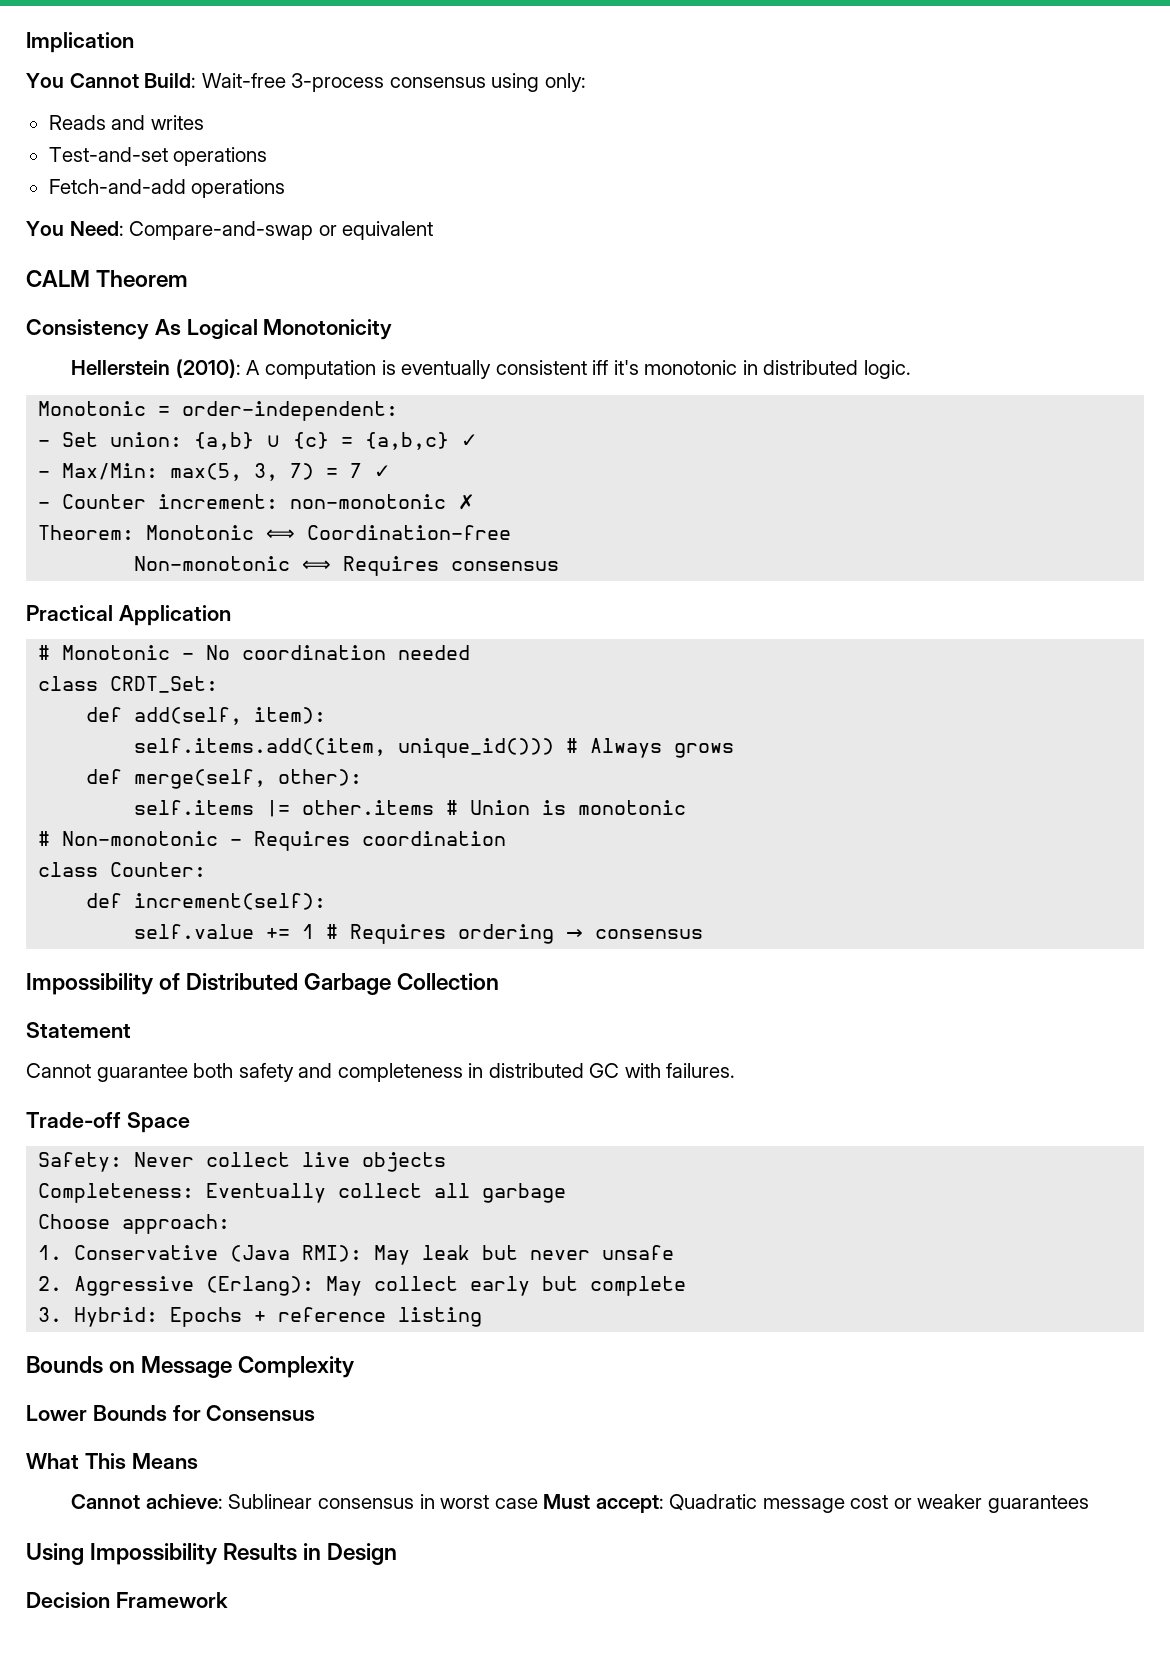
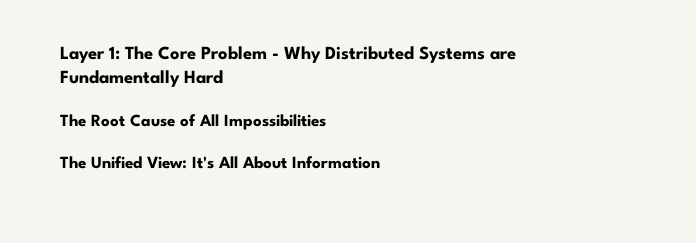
- Implication
- You Cannot Build: Wait-free 3-process consensus using only:
- Reads and writes
- Test-and-set operations
- Fetch-and-add operations
- You Need: Compare-and-swap or equivalent
- CALM Theorem
- Consistency As Logical Monotonicity
- Hellerstein (2010): A computation is eventually consistent iff it's monotonic in distributed logic.
- Monotonic = order-independent:
- - Set union: {a,b} ∪ {c} = {a,b,c} ✓
- - Max/Min: max(5, 3, 7) = 7 ✓
- - Counter increment: non-monotonic ✗
- Theorem: Monotonic ⟺ Coordination-free
- Non-monotonic ⟺ Requires consensus
- Practical Application
- # Monotonic - No coordination needed
- class CRDT_Set:
- def add(self, item):
- self.items.add((item, unique_id())) # Always grows
- def merge(self, other):
- self.items |= other.items # Union is monotonic
- # Non-monotonic - Requires coordination
- class Counter:
- def increment(self):
- self.value += 1 # Requires ordering → consensus
- Impossibility of Distributed Garbage Collection
- Statement
- Cannot guarantee both safety and completeness in distributed GC with failures.
- Trade-off Space
- Safety: Never collect live objects
- Completeness: Eventually collect all garbage
- Choose approach:
- 1. Conservative (Java RMI): May leak but never unsafe
- 2. Aggressive (Erlang): May collect early but complete
- 3. Hybrid: Epochs + reference listing
- Bounds on Message Complexity
- Lower Bounds for Consensus
- What This Means
- Cannot achieve: Sublinear consensus in worst case Must accept: Quadratic message cost or weaker guarantees
- Using Impossibility Results in Design
- Decision Framework
+ Layer 1: The Core Problem - Why Distributed Systems are Fundamentally Hard
+ The Root Cause of All Impossibilities
+ The Unified View: It's All About Information

